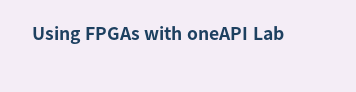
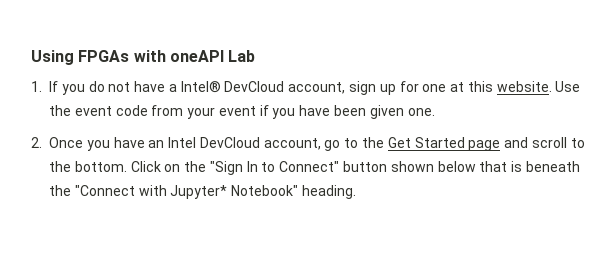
+ 1. If you do not have a Intel® DevCloud account, sign up for one at this website. Use the event code from your event if you have been given one.
+ 2. Once you have an Intel DevCloud account, go to the Get Started page and scroll to the bottom. Click on the "Sign In to Connect" button shown below that is beneath the "Connect with Jupyter* Notebook" heading.

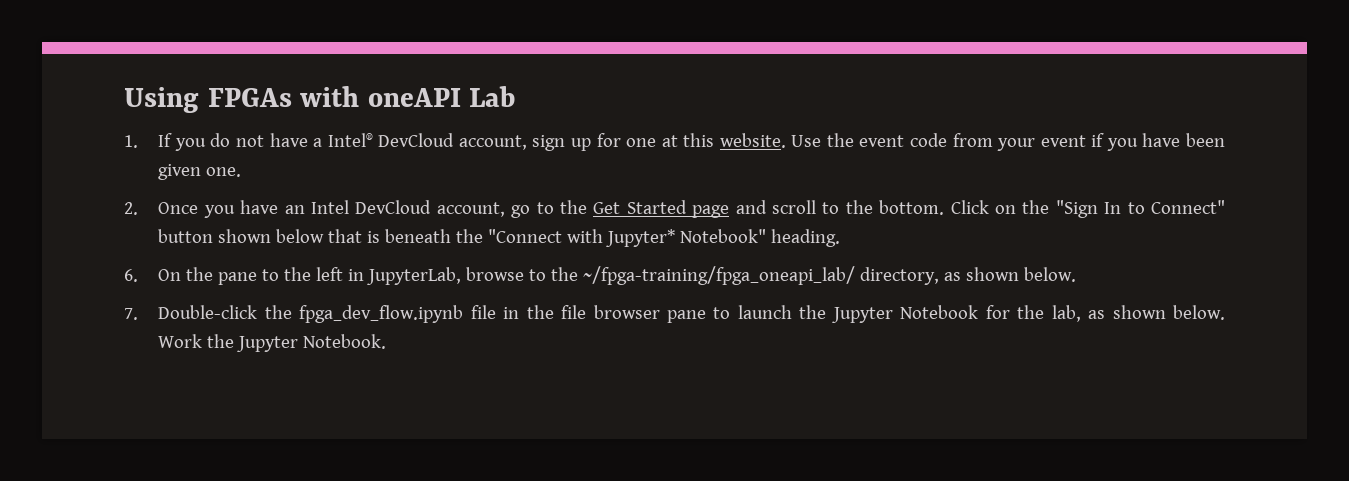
+ 6. On the pane to the left in JupyterLab, browse to the ~/fpga-training/fpga_oneapi_lab/ directory, as shown below.
+ 7. Double-click the fpga_dev_flow.ipynb file in the file browser pane to launch the Jupyter Notebook for the lab, as shown below. Work the Jupyter Notebook.

